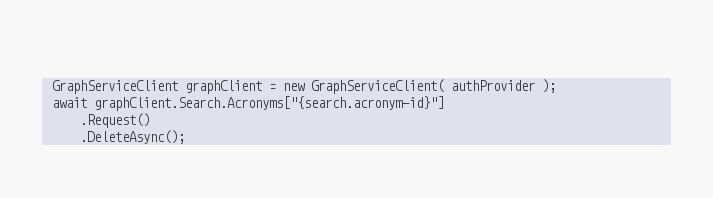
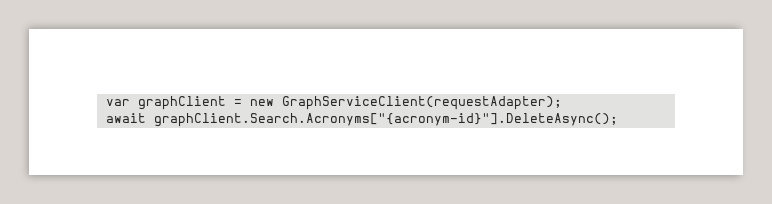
- GraphServiceClient graphClient = new GraphServiceClient( authProvider );
- await graphClient.Search.Acronyms["{search.acronym-id}"]
- .Request()
- .DeleteAsync();
+ var graphClient = new GraphServiceClient(requestAdapter);
+ await graphClient.Search.Acronyms["{acronym-id}"].DeleteAsync();

